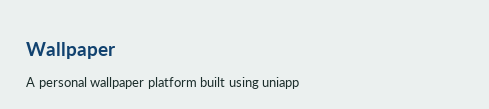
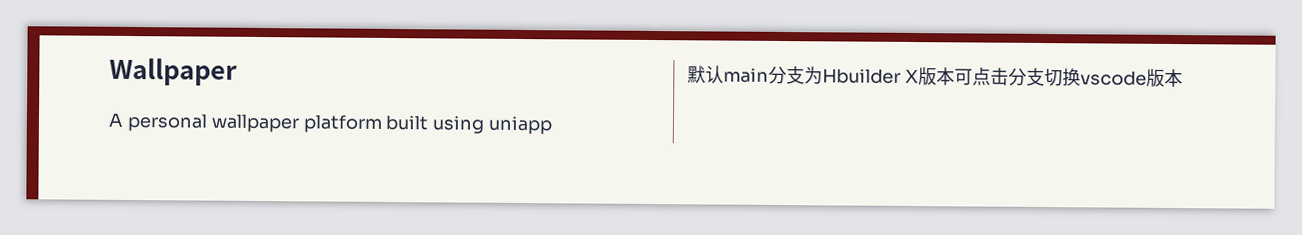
+ 默认main分支为Hbuilder X版本可点击分支切换vscode版本

